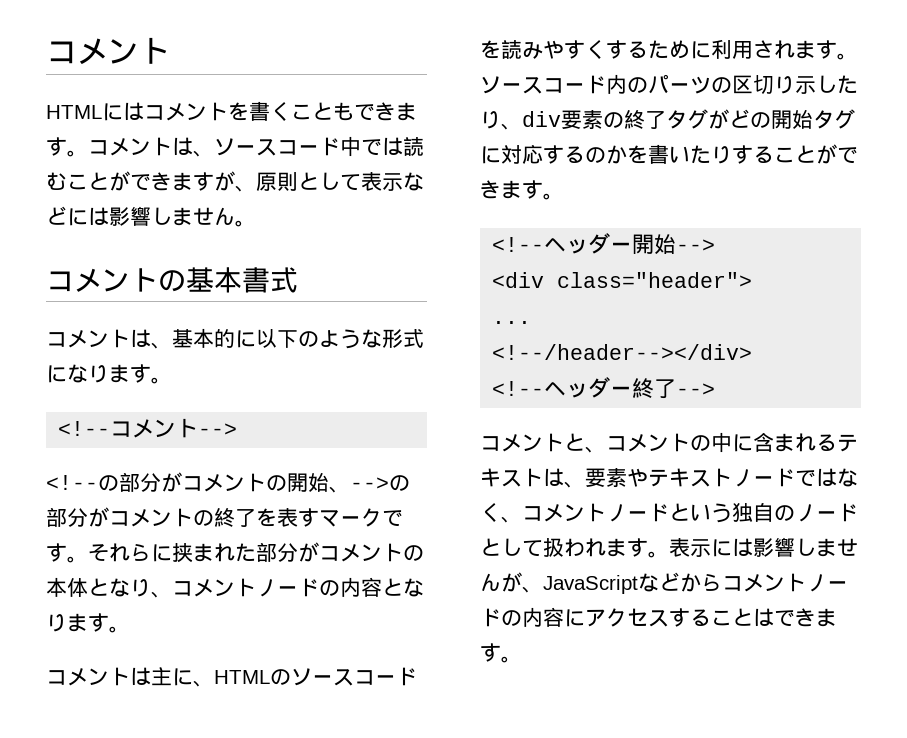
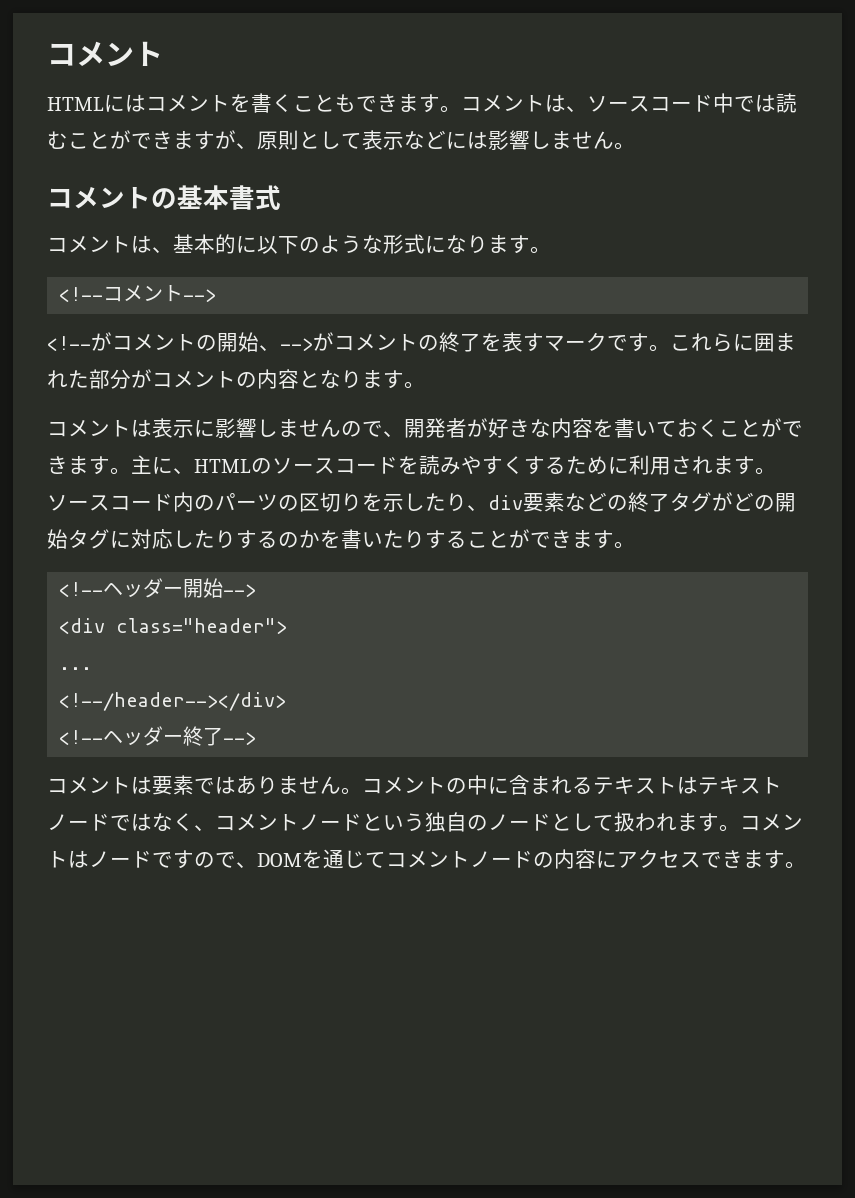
- <!--の部分がコメントの開始、-->の部分がコメントの終了を表すマークです。
+ <!--がコメントの開始、-->がコメントの終了を表すマークです。
- それらに挟まれた部分がコメントの本体となり、コメントノードの内容となります。
+ これらに囲まれた部分がコメントの内容となります。
- コメントは主に、HTMLのソースコードを読みやすくするために利用されます。
+ コメントは表示に影響しませんので、開発者が好きな内容を書いておくことができます。主に、HTMLのソースコードを読みやすくするために利用されます。
- ソースコード内のパーツの区切り示したり、div要素の終了タグがどの開始タグに対応するのかを書いたりすることができます。
+ ソースコード内のパーツの区切りを示したり、div要素などの終了タグがどの開始タグに対応したりするのかを書いたりすることができます。
- コメントと、コメントの中に含まれるテキストは、要素やテキストノードではなく、コメントノードという独自のノードとして扱われます。
+ コメントは要素ではありません。コメントの中に含まれるテキストはテキストノードではなく、コメントノードという独自のノードとして扱われます。
- 表示には影響しませんが、JavaScriptなどからコメントノードの内容にアクセスすることはできます。
+ コメントはノードですので、DOMを通じてコメントノードの内容にアクセスできます。

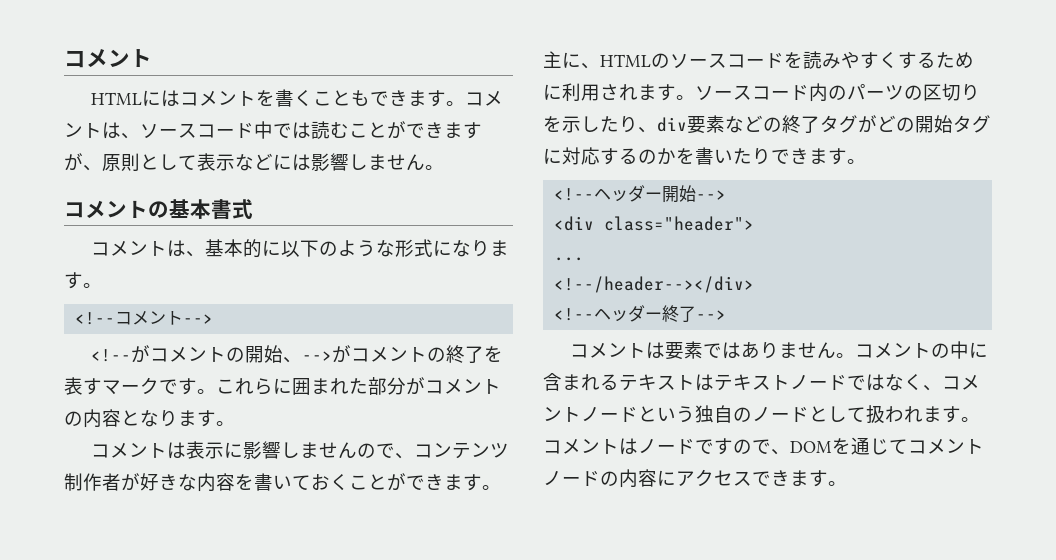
- コメントは表示に影響しませんので、開発者が好きな内容を書いておくことができます。
+ コメントは表示に影響しませんので、コンテンツ制作者が好きな内容を書いておくことができます。
- ソースコード内のパーツの区切りを示したり、div要素などの終了タグがどの開始タグに対応したりするのかを書いたりすることができます。
+ ソースコード内のパーツの区切りを示したり、div要素などの終了タグがどの開始タグに対応するのかを書いたりできます。

